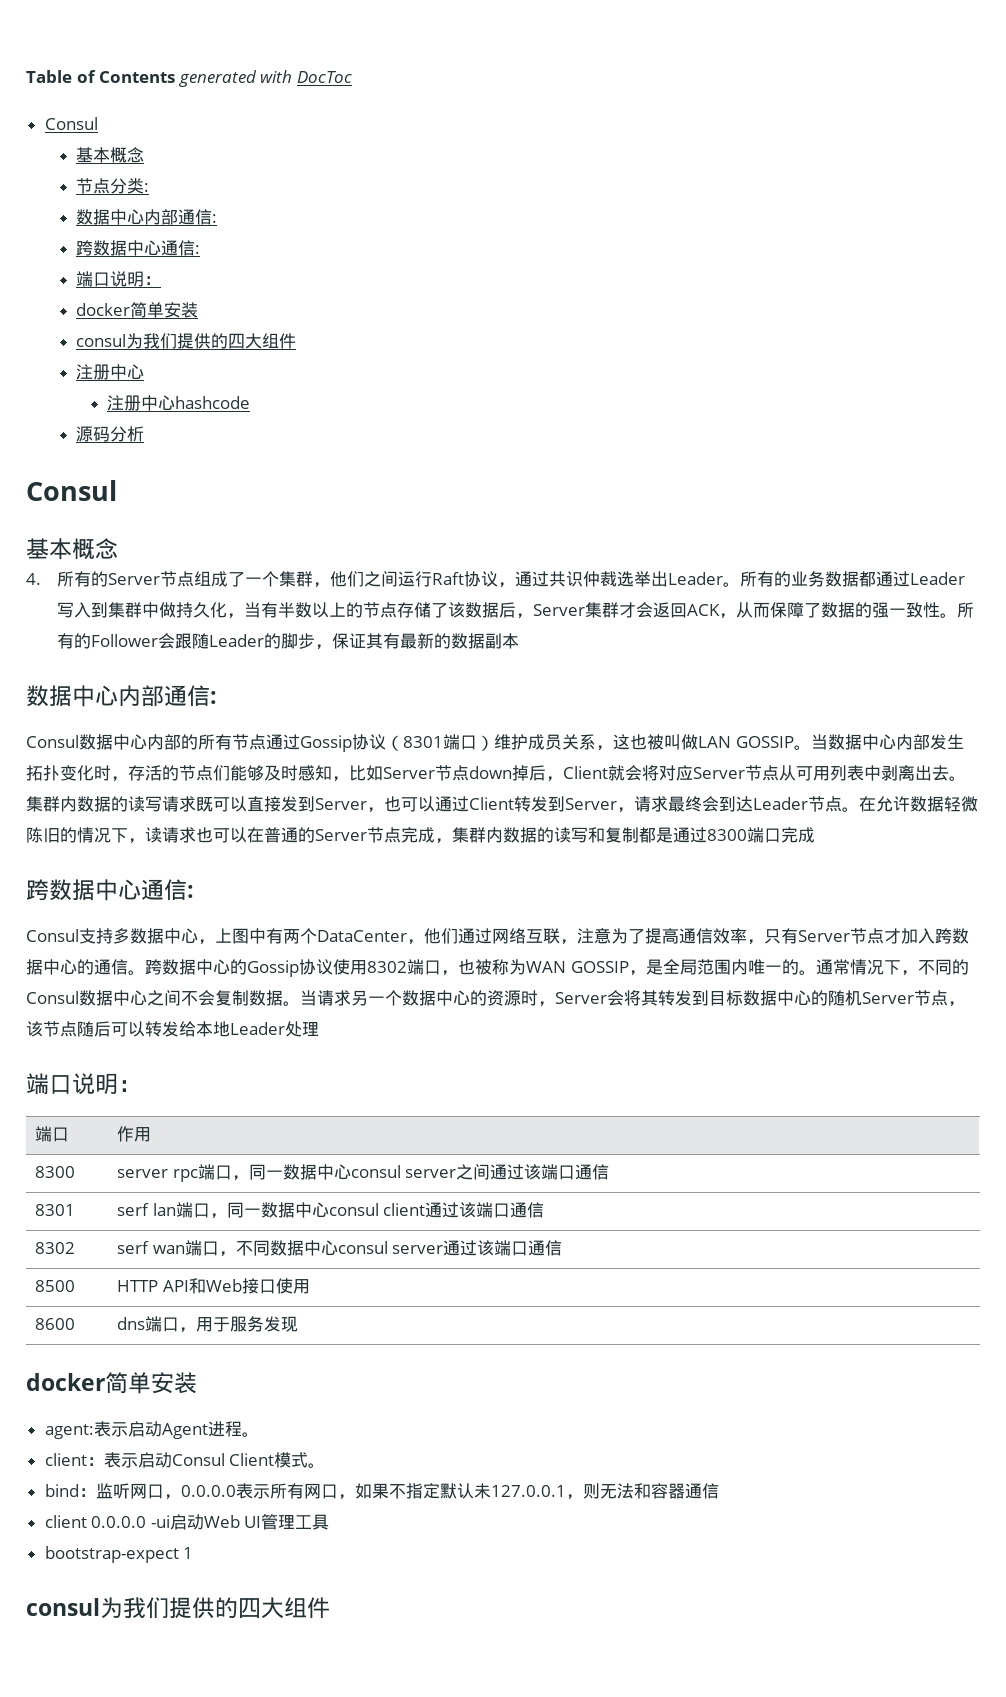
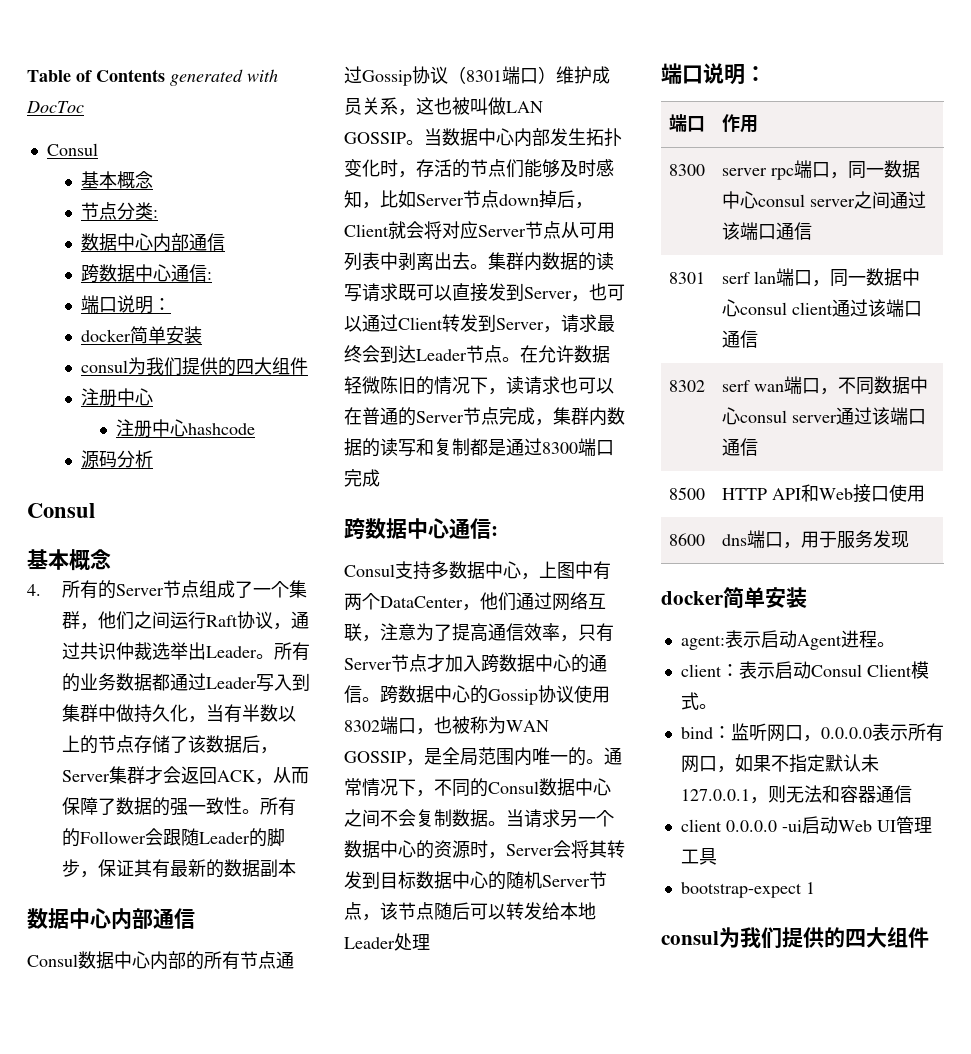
  节点分类:
- 数据中心内部通信:
+ 数据中心内部通信
  所有的Follower会跟随Leader的脚步，保证其有最新的数据副本
- 数据中心内部通信:
+ 数据中心内部通信

